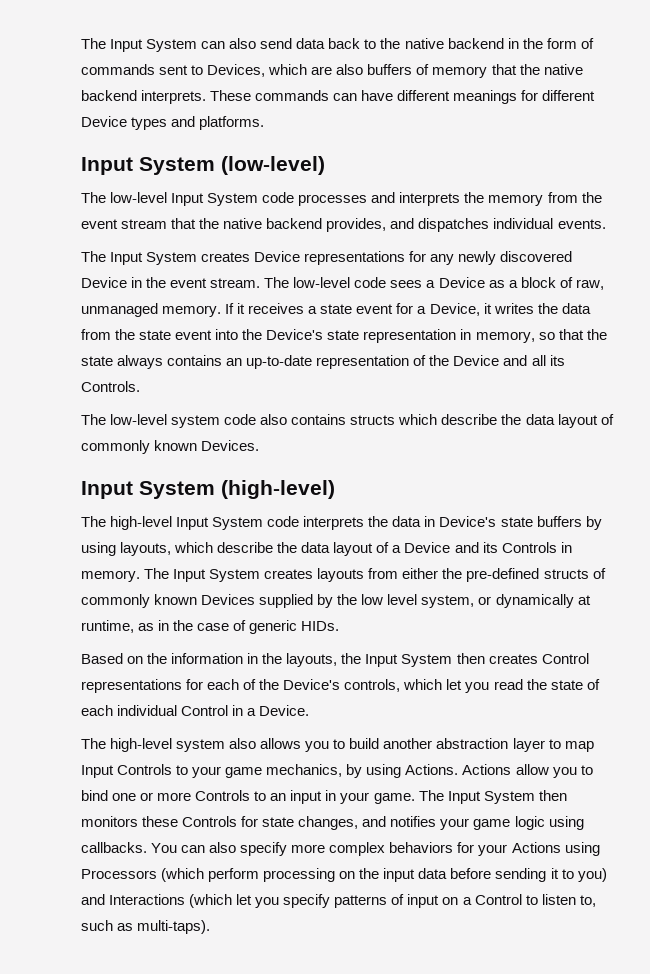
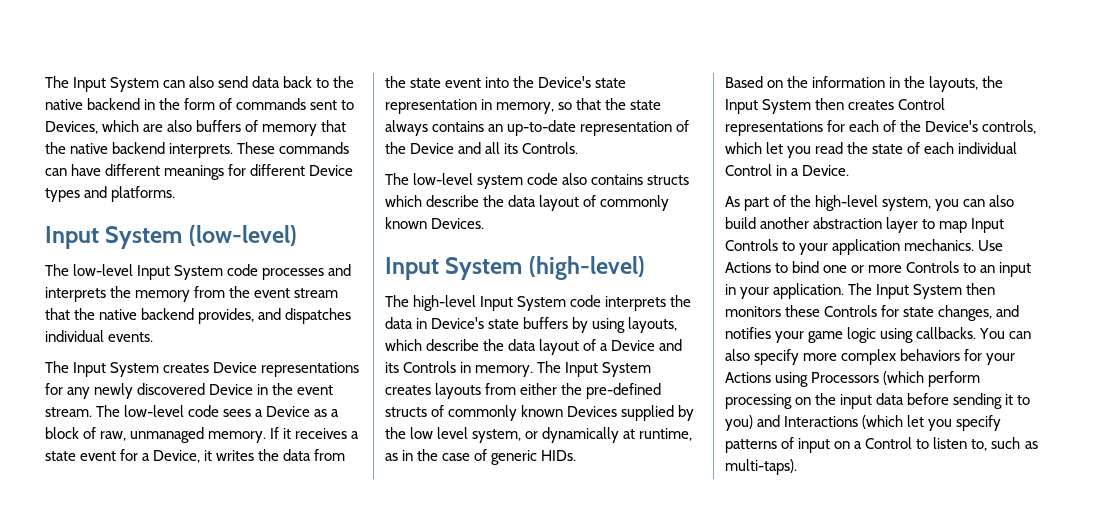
- The high-level system also allows you to build another abstraction layer to map Input Controls to your game mechanics, by using Actions. Actions allow you to bind one or more Controls to an input in your game.
+ As part of the high-level system, you can also build another abstraction layer to map Input Controls to your application mechanics. Use Actions to bind one or more Controls to an input in your application.

